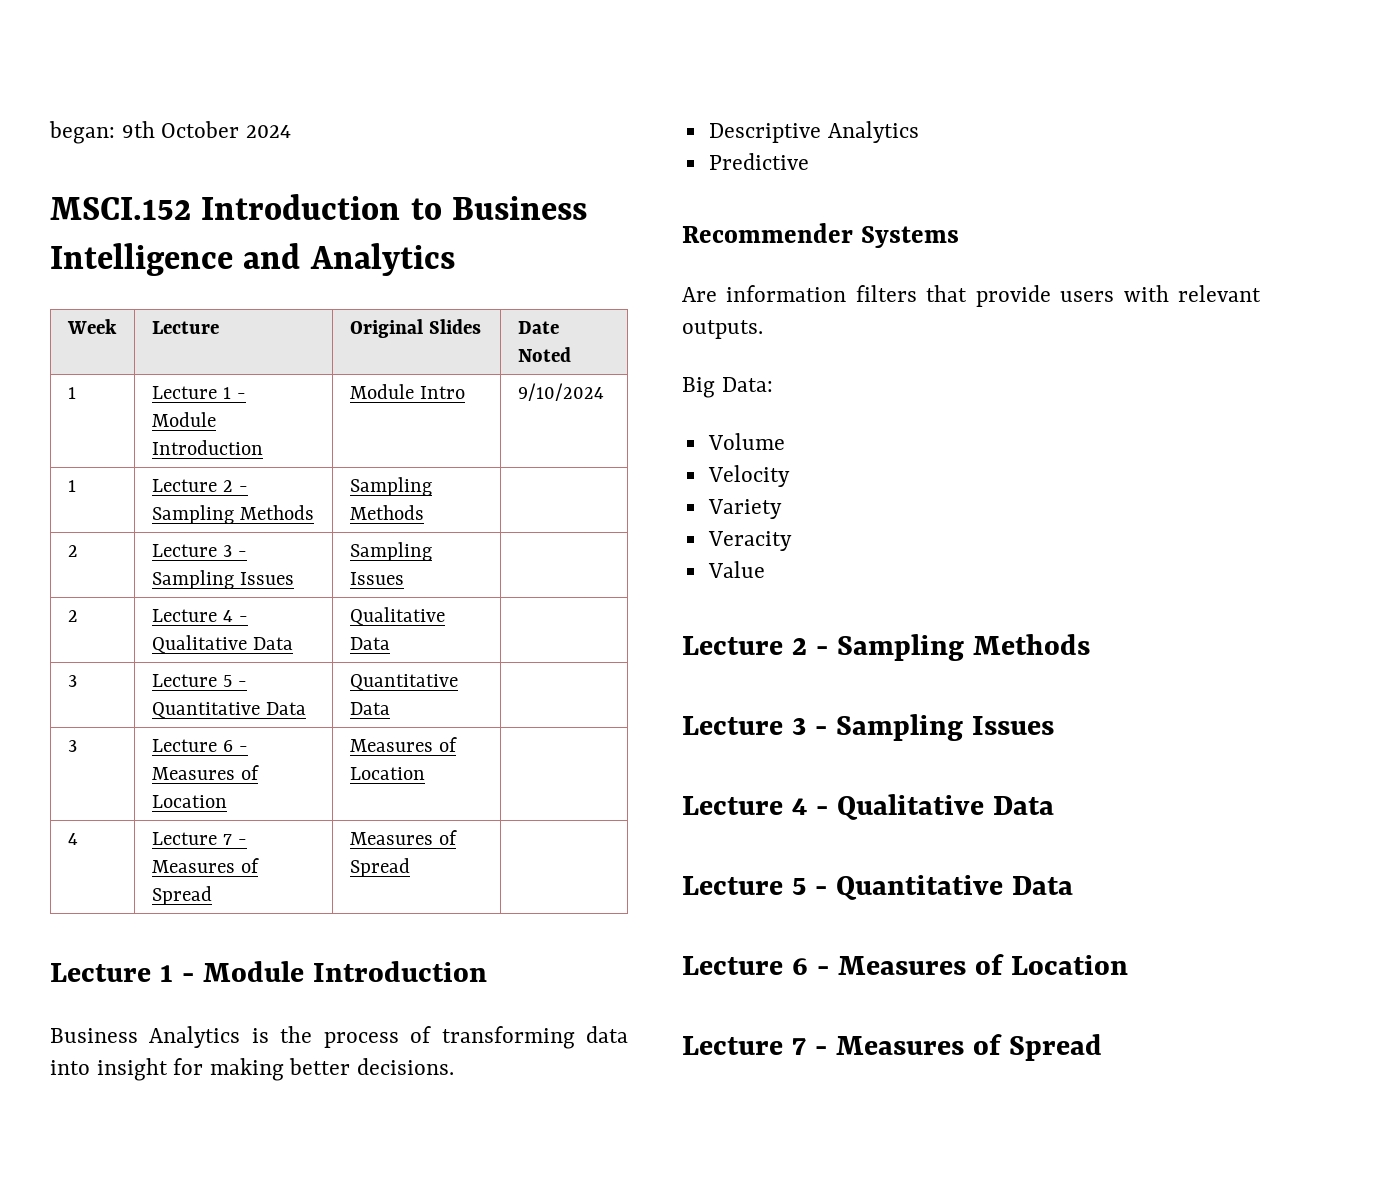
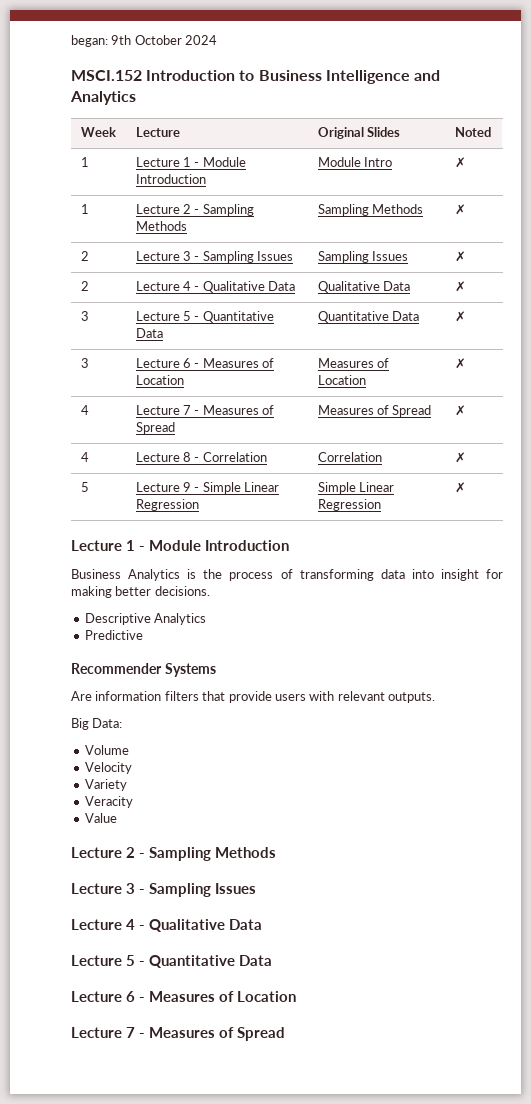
- Week | Lecture | Original Slides | Date Noted
+ Week | Lecture | Original Slides | Noted
- 1 | Lecture 1 - Module Introduction | Module Intro | 9/10/2024
+ 1 | Lecture 1 - Module Introduction | Module Intro | ✗
- 1 | Lecture 2 - Sampling Methods | Sampling Methods |
+ 1 | Lecture 2 - Sampling Methods | Sampling Methods | ✗
- 2 | Lecture 3 - Sampling Issues | Sampling Issues |
+ 2 | Lecture 3 - Sampling Issues | Sampling Issues | ✗
- 2 | Lecture 4 - Qualitative Data | Qualitative Data |
+ 2 | Lecture 4 - Qualitative Data | Qualitative Data | ✗
- 3 | Lecture 5 - Quantitative Data | Quantitative Data |
+ 3 | Lecture 5 - Quantitative Data | Quantitative Data | ✗
- 3 | Lecture 6 - Measures of Location | Measures of Location |
+ 3 | Lecture 6 - Measures of Location | Measures of Location | ✗
- 4 | Lecture 7 - Measures of Spread | Measures of Spread |
+ 4 | Lecture 7 - Measures of Spread | Measures of Spread | ✗
+ 4 | Lecture 8 - Correlation | Correlation | ✗
+ 5 | Lecture 9 - Simple Linear Regression | Simple Linear Regression | ✗

